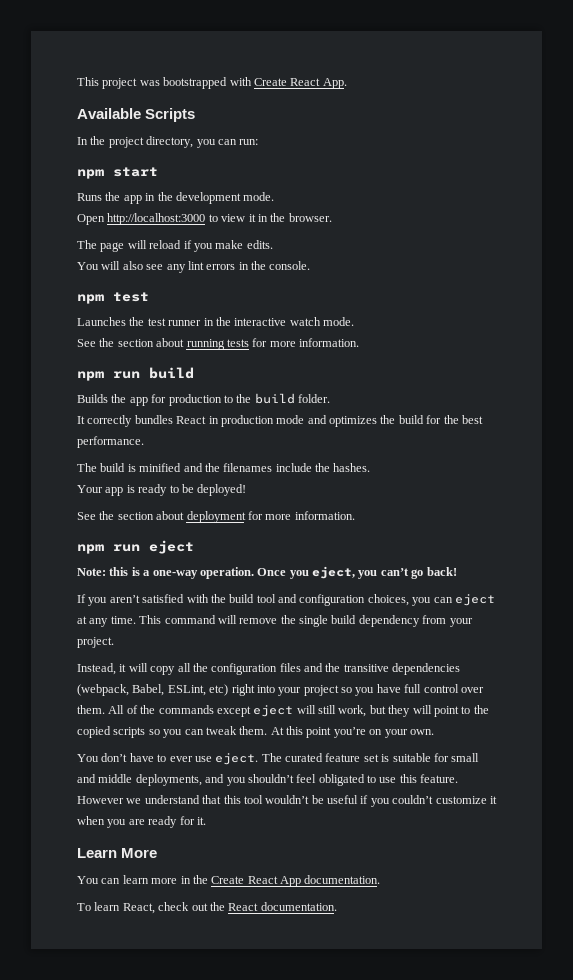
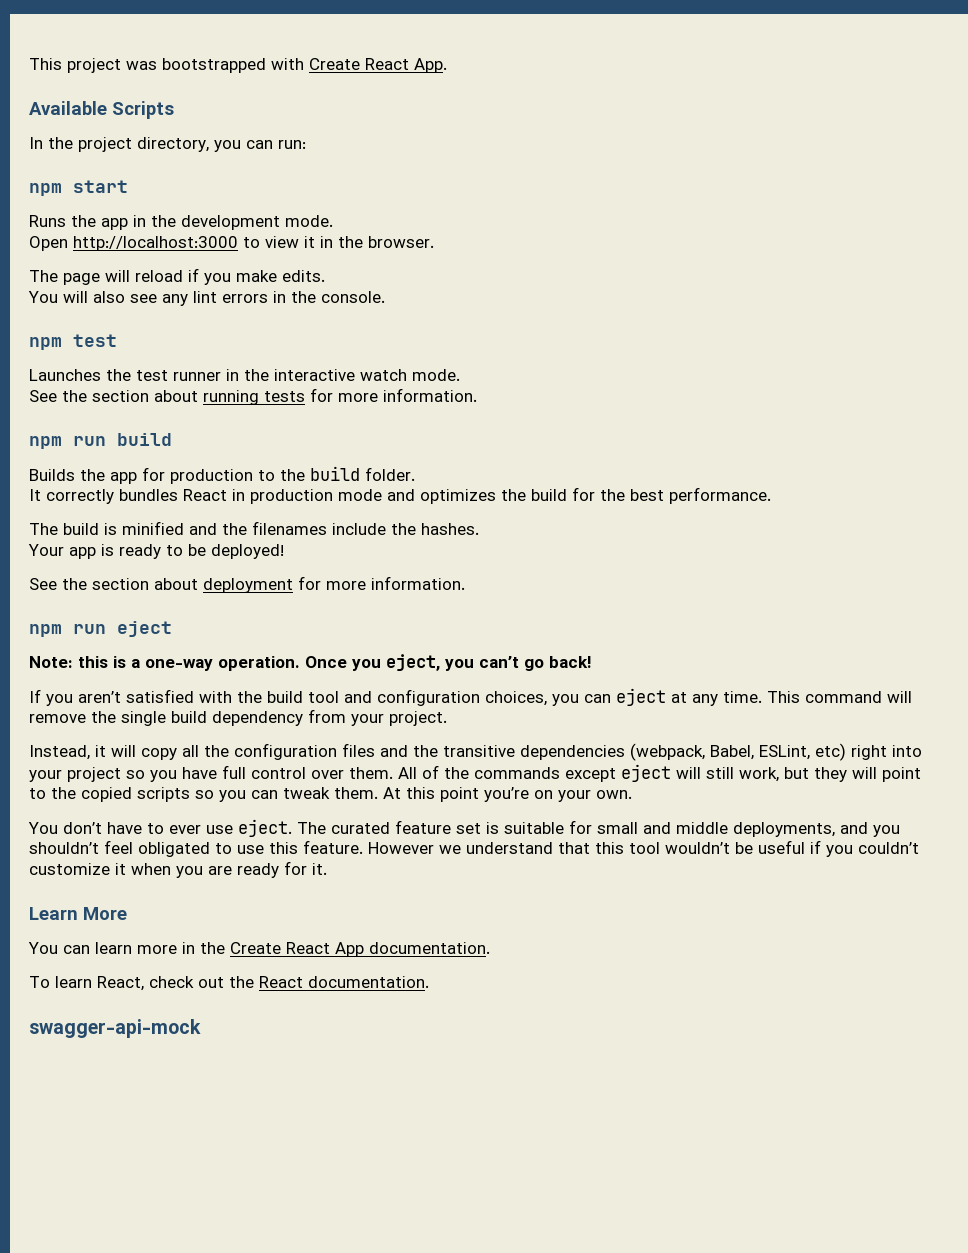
+ swagger-api-mock

